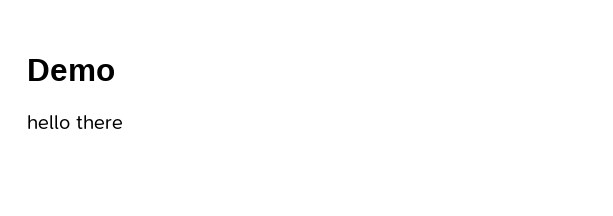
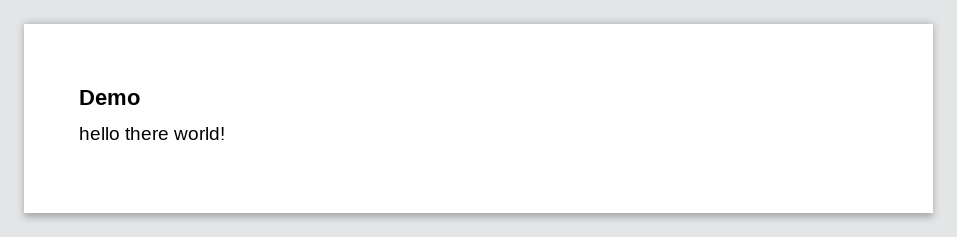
- hello there
+ hello there world!

